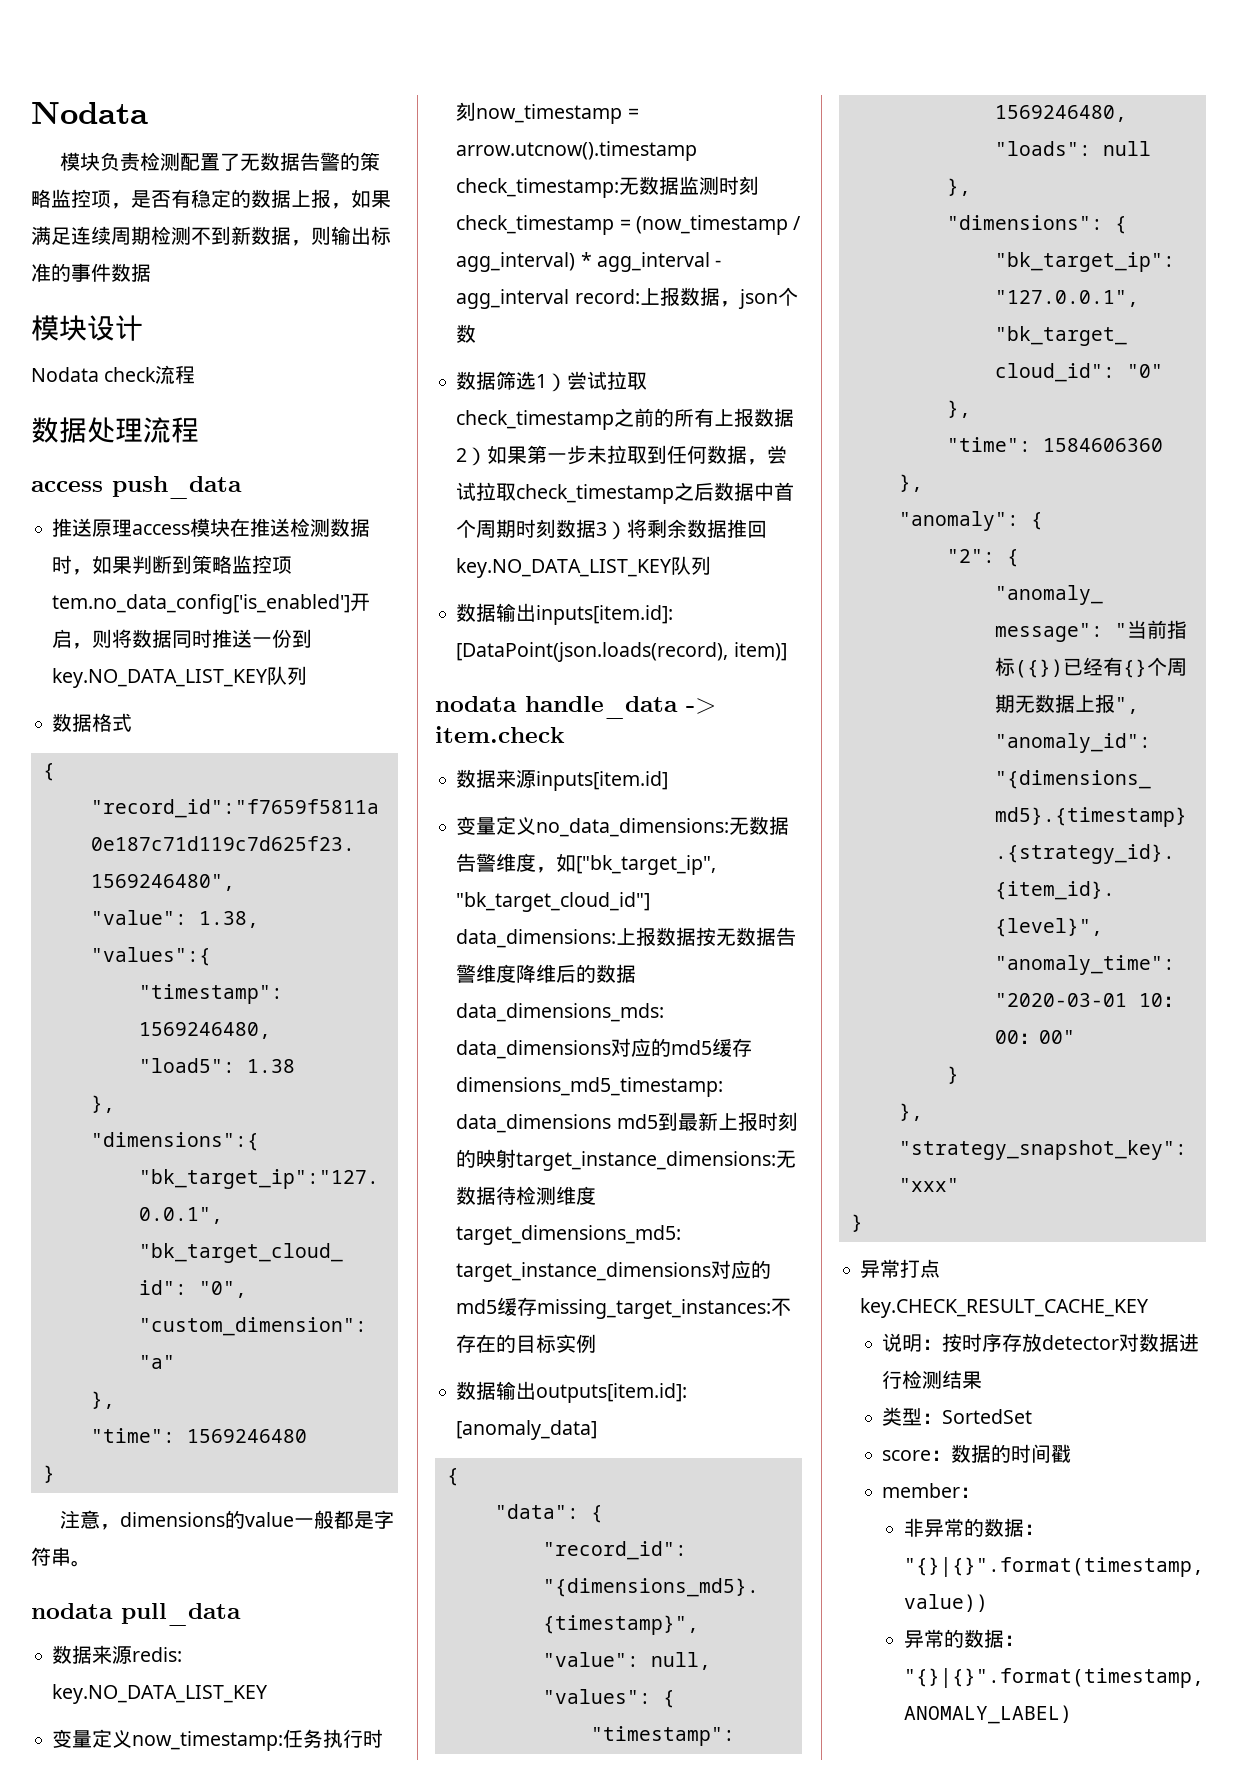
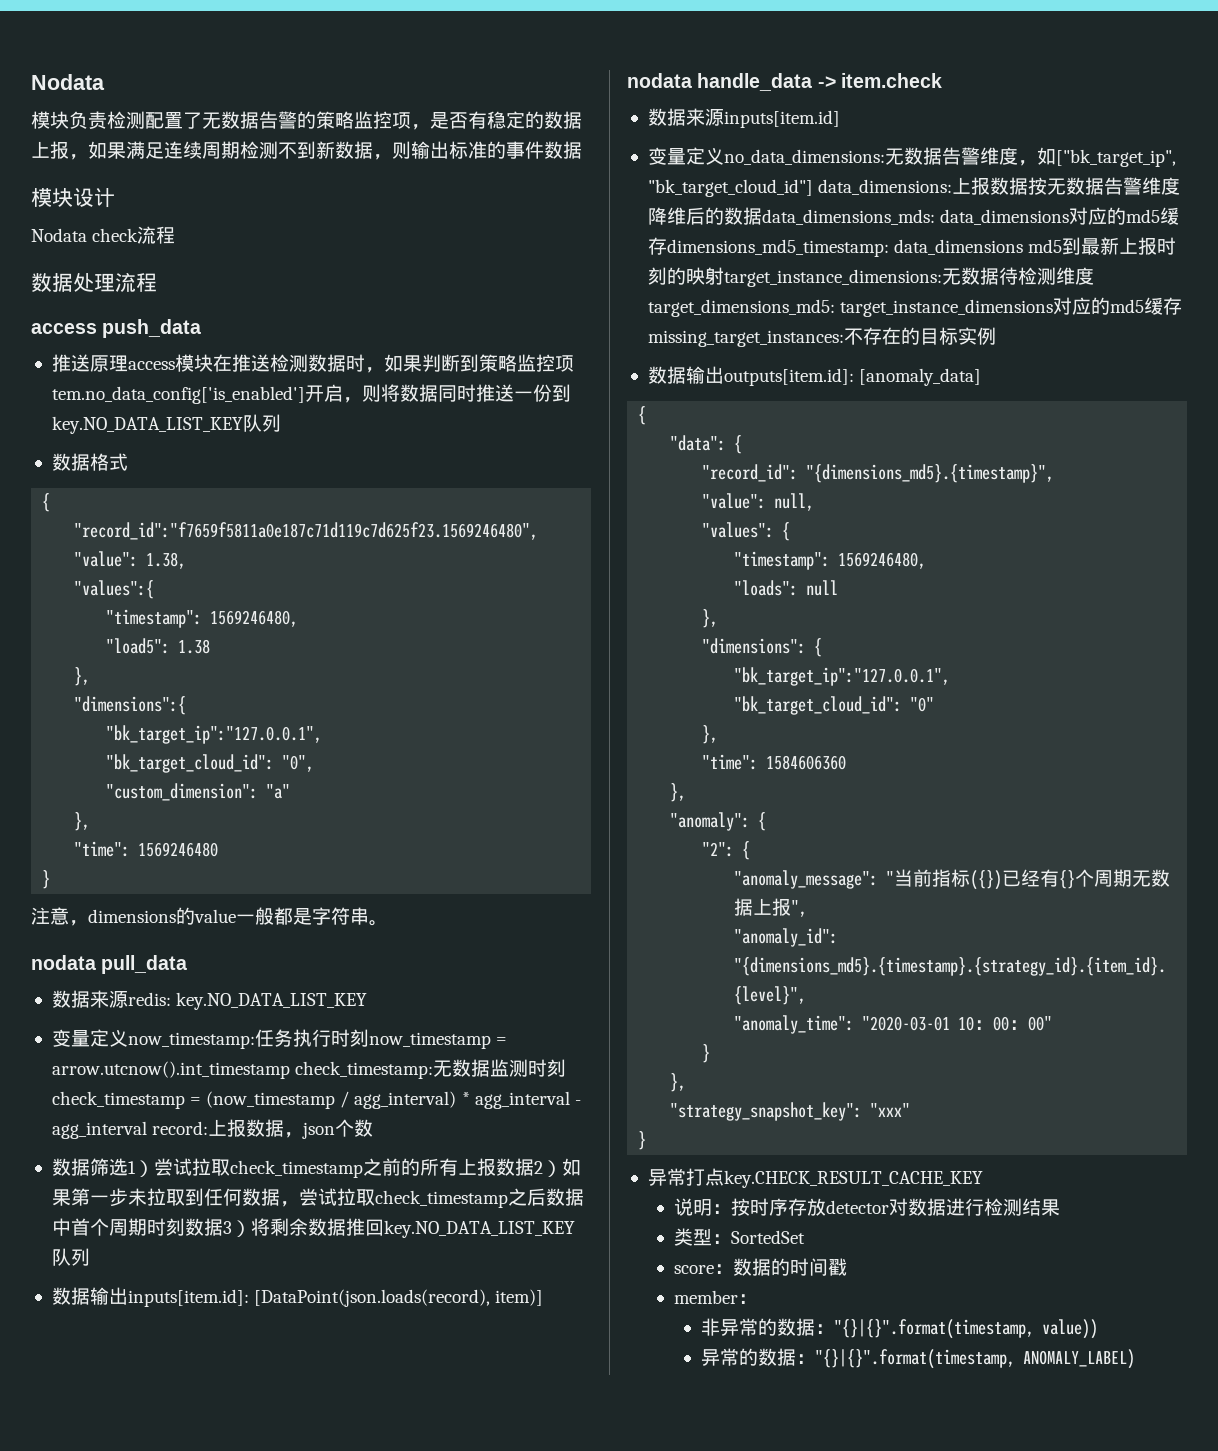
- 变量定义now_timestamp:任务执行时刻now_timestamp = arrow.utcnow().timestamp check_timestamp:无数据监测时刻check_timestamp = (now_timestamp / agg_interval) * agg_interval - agg_interval record:上报数据，json个数
+ 变量定义now_timestamp:任务执行时刻now_timestamp = arrow.utcnow().int_timestamp check_timestamp:无数据监测时刻check_timestamp = (now_timestamp / agg_interval) * agg_interval - agg_interval record:上报数据，json个数

